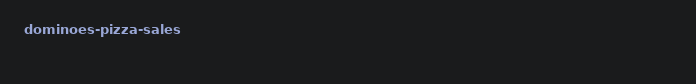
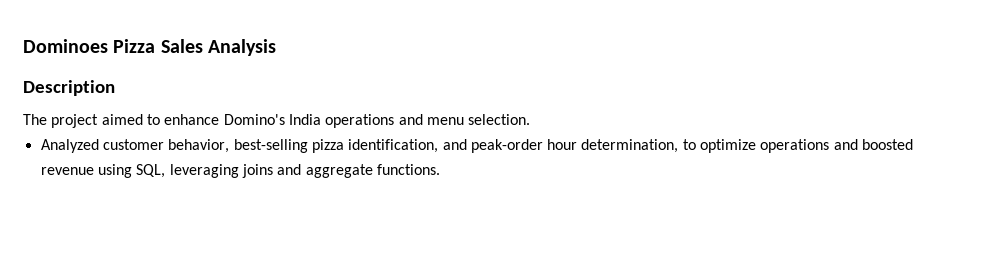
- dominoes-pizza-sales
+ Dominoes Pizza Sales Analysis
+ Description
+ The project aimed to enhance Domino's India operations and menu selection.
+ Analyzed customer behavior, best-selling pizza identification, and peak-order hour determination, to optimize operations and boosted revenue using SQL, leveraging joins and aggregate functions.

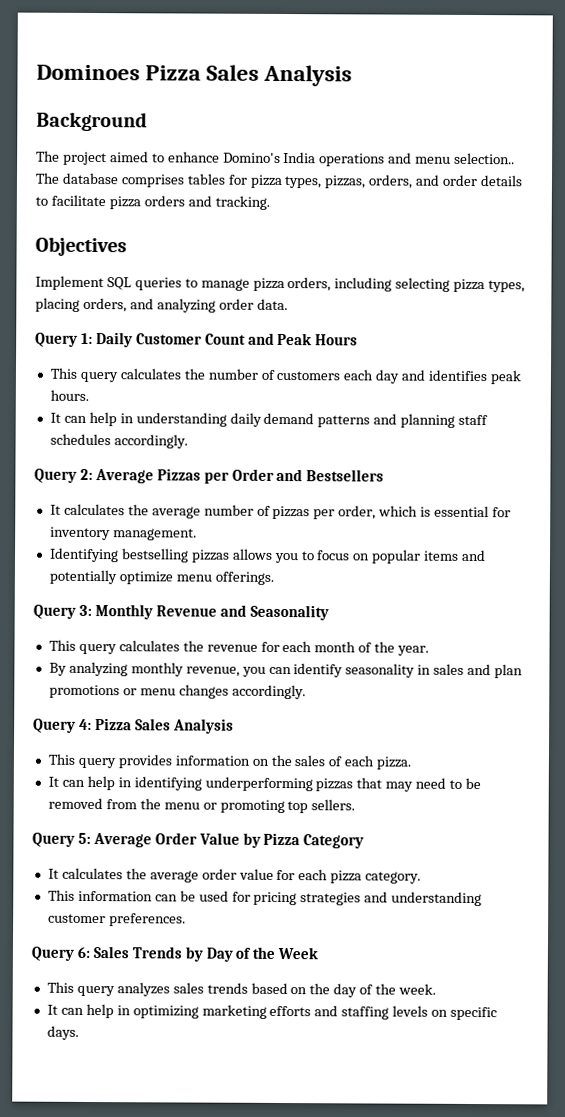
- Description
+ Background
- The project aimed to enhance Domino's India operations and menu selection.
- Analyzed customer behavior, best-selling pizza identification, and peak-order hour determination, to optimize operations and boosted revenue using SQL, leveraging joins and aggregate functions.
+ The project aimed to enhance Domino's India operations and menu selection.. The database comprises tables for pizza types, pizzas, orders, and order details to facilitate pizza orders and tracking.
+ Objectives
+ Implement SQL queries to manage pizza orders, including selecting pizza types, placing orders, and analyzing order data.
+ Query 1: Daily Customer Count and Peak Hours
+ This query calculates the number of customers each day and identifies peak hours.
+ It can help in understanding daily demand patterns and planning staff schedules accordingly.
+ Query 2: Average Pizzas per Order and Bestsellers
+ It calculates the average number of pizzas per order, which is essential for inventory management.
+ Identifying bestselling pizzas allows you to focus on popular items and potentially optimize menu offerings.
+ Query 3: Monthly Revenue and Seasonality
+ This query calculates the revenue for each month of the year.
+ By analyzing monthly revenue, you can identify seasonality in sales and plan promotions or menu changes accordingly.
+ Query 4: Pizza Sales Analysis
+ This query provides information on the sales of each pizza.
+ It can help in identifying underperforming pizzas that may need to be removed from the menu or promoting top sellers.
+ Query 5: Average Order Value by Pizza Category
+ It calculates the average order value for each pizza category.
+ This information can be used for pricing strategies and understanding customer preferences.
+ Query 6: Sales Trends by Day of the Week
+ This query analyzes sales trends based on the day of the week.
+ It can help in optimizing marketing efforts and staffing levels on specific days.

